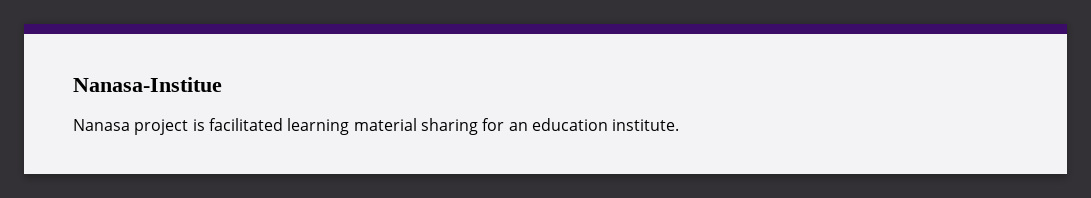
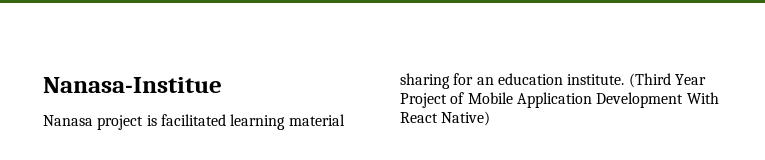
+ (Third Year Project of Mobile Application Development With React Native)

